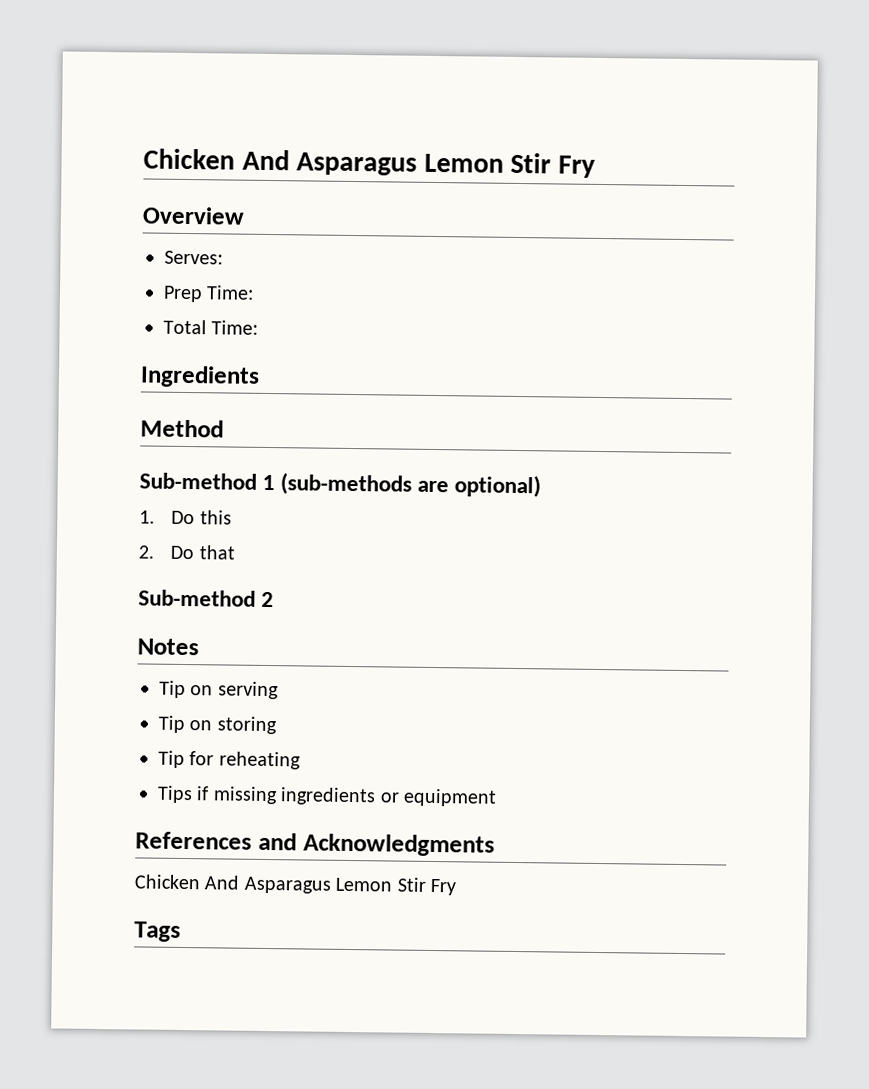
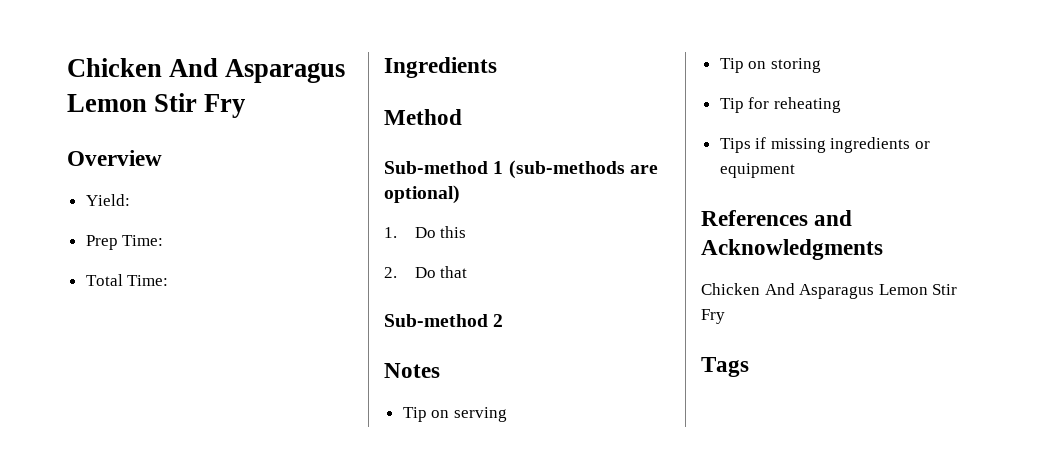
- Serves:
+ Yield:

